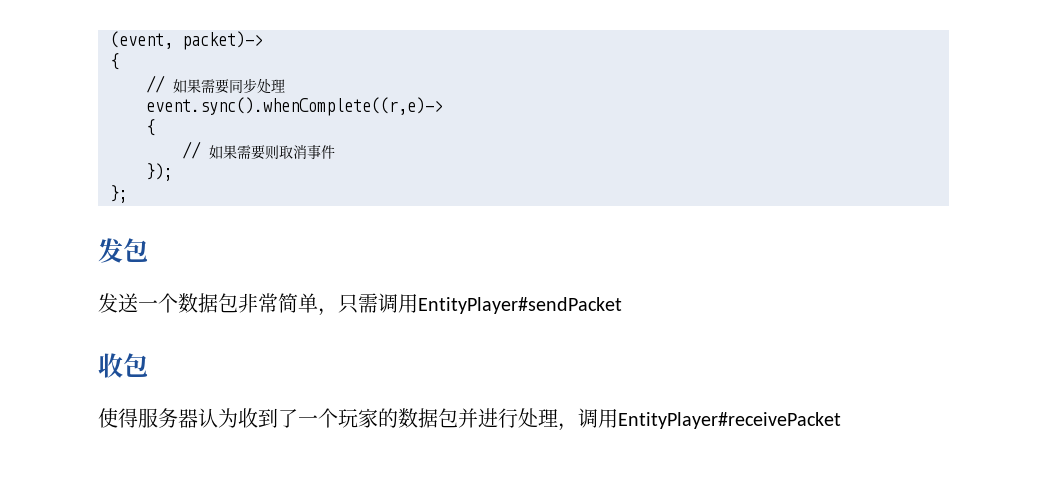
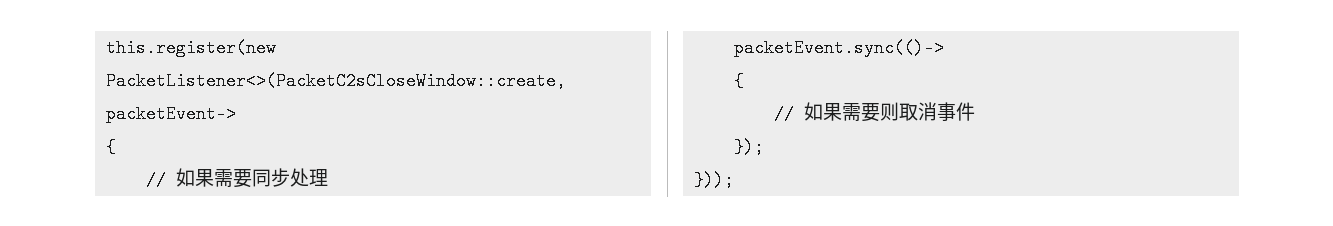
- (event, packet)->
+ this.register(new PacketListener<>(PacketC2sCloseWindow::create, packetEvent->
- event.sync().whenComplete((r,e)->
+ packetEvent.sync(()->
- };
- 发包
- 发送一个数据包非常简单，只需调用EntityPlayer#sendPacket
- 收包
- 使得服务器认为收到了一个玩家的数据包并进行处理，调用EntityPlayer#receivePacket
+ }));

